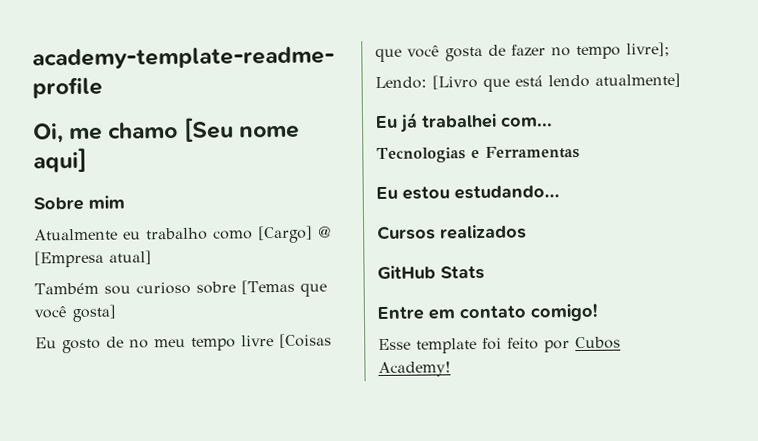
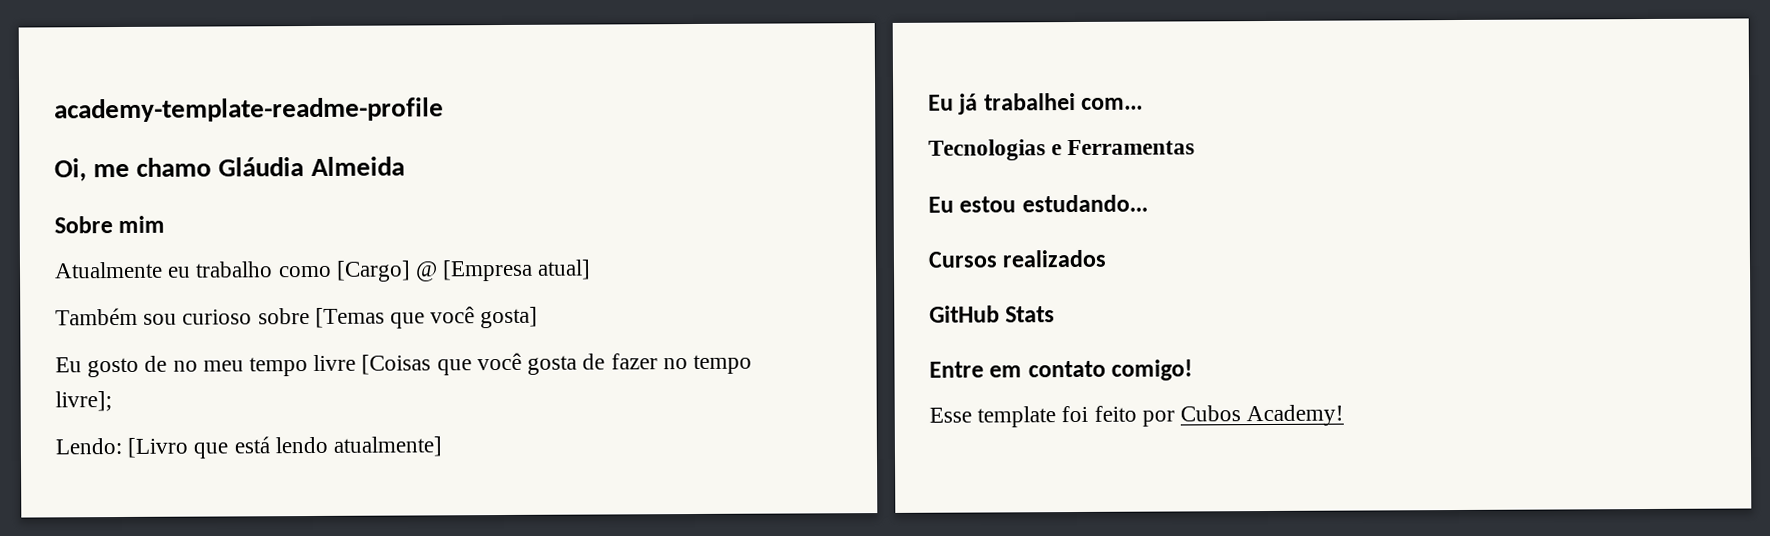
- Oi, me chamo [Seu nome aqui]
+ Oi, me chamo Gláudia Almeida

